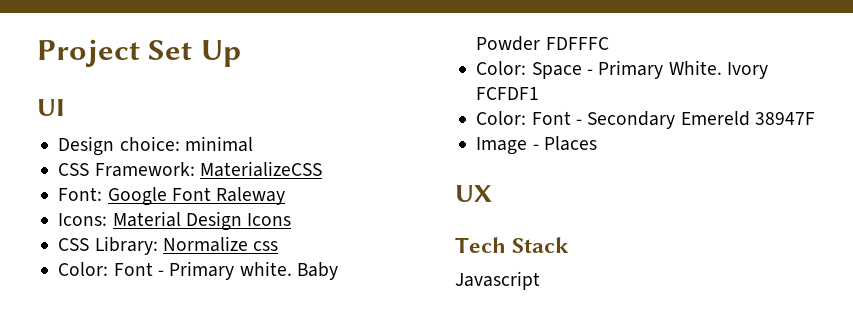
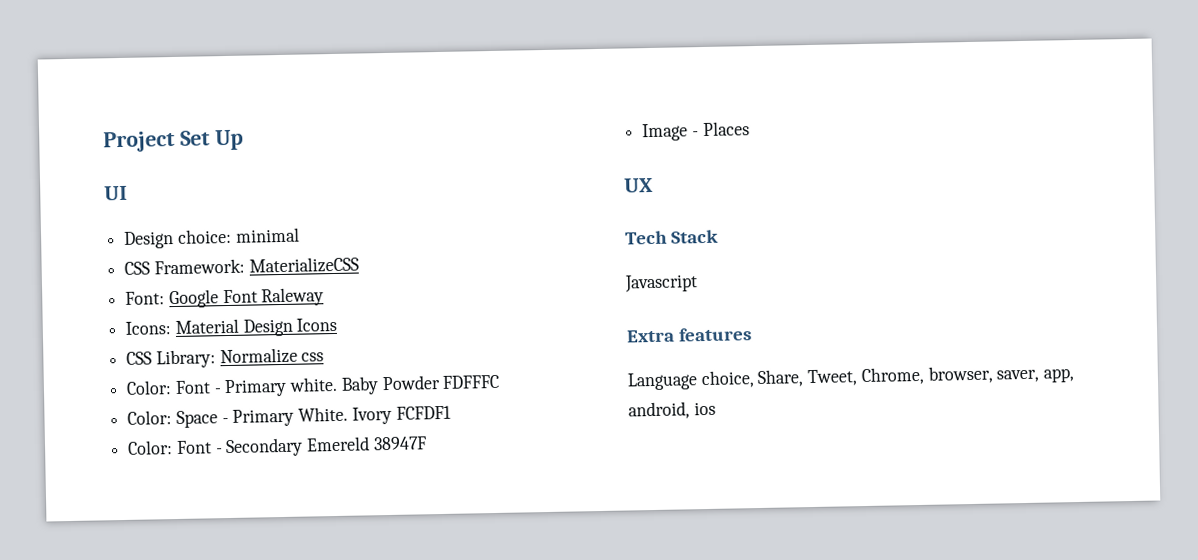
+ Extra features
+ Language choice, Share, Tweet, Chrome, browser, saver, app, android, ios

